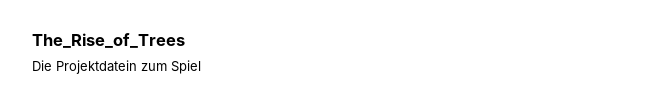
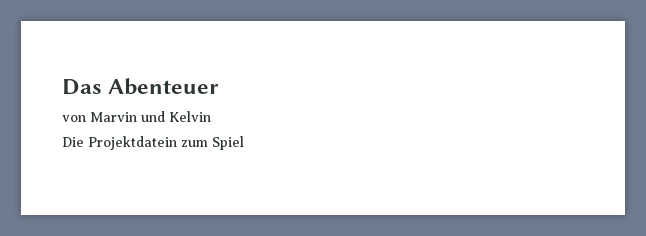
- The_Rise_of_Trees
+ Das Abenteuer
+ von Marvin und Kelvin

